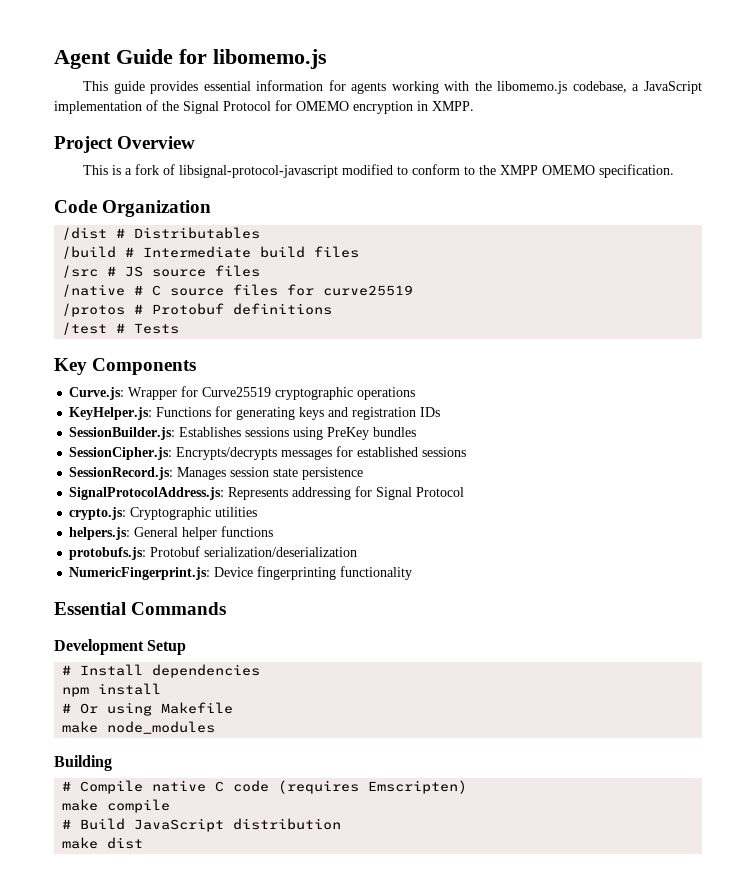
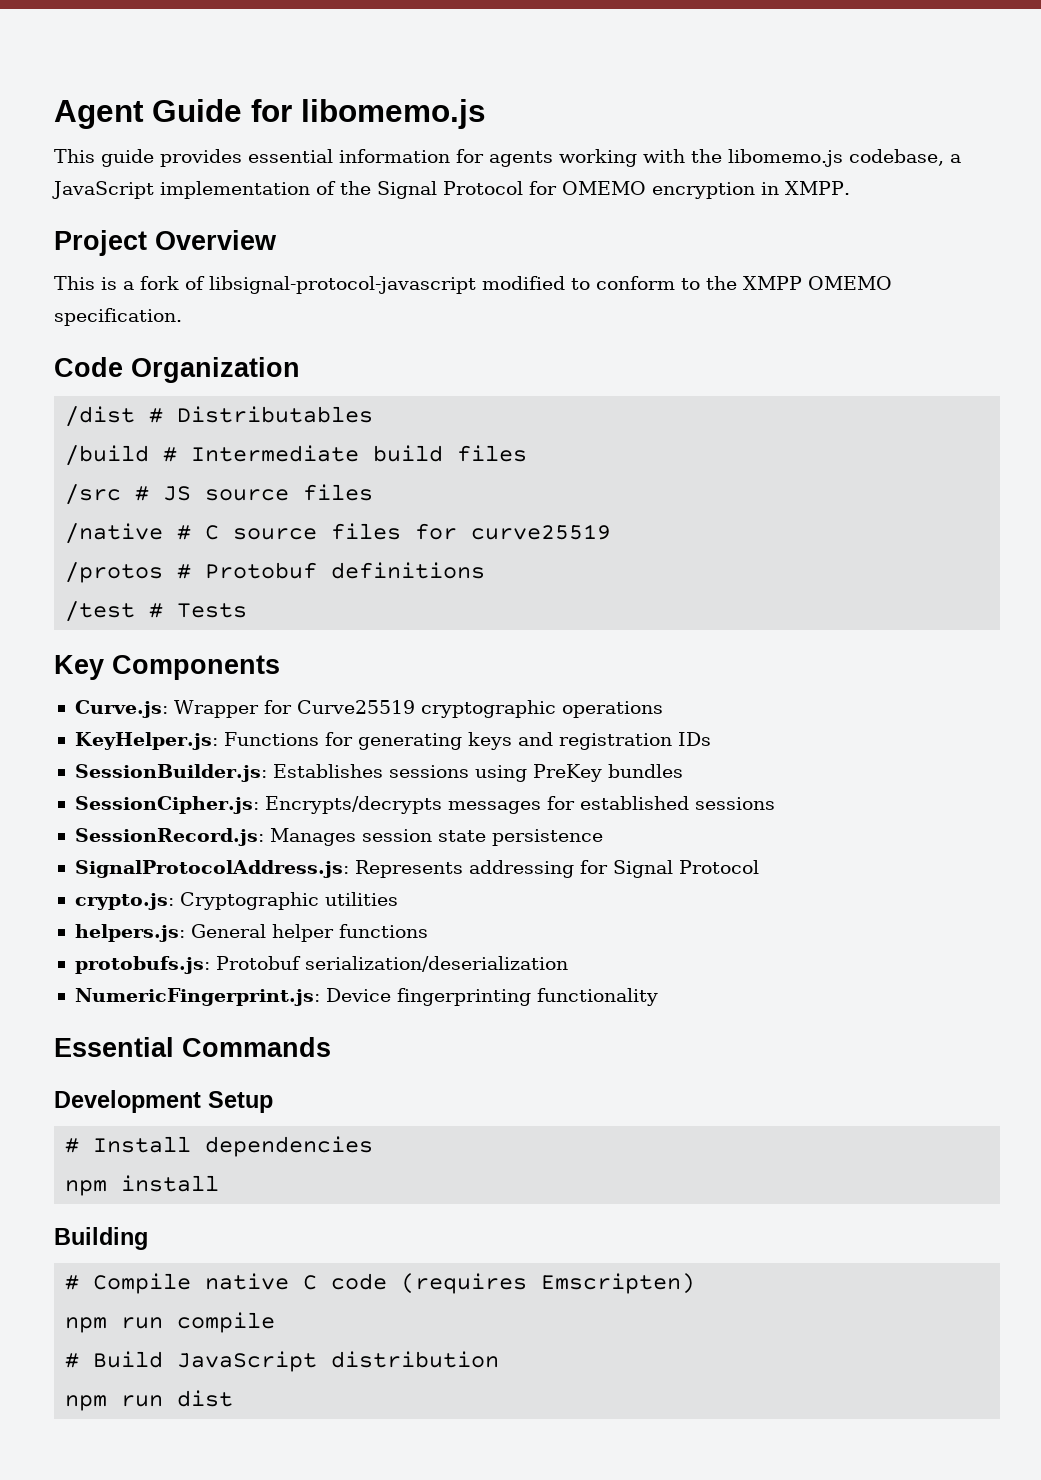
- # Or using Makefile
- make node_modules
- make compile
+ npm run compile
- make dist
+ npm run dist

